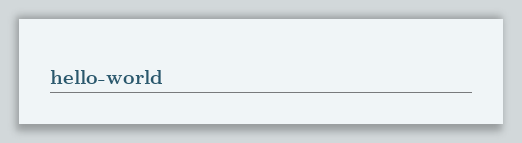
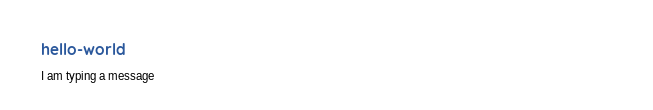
+ I am typing a message

